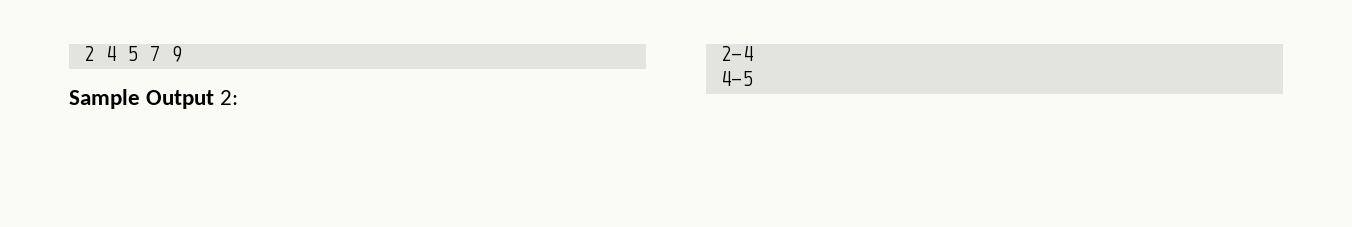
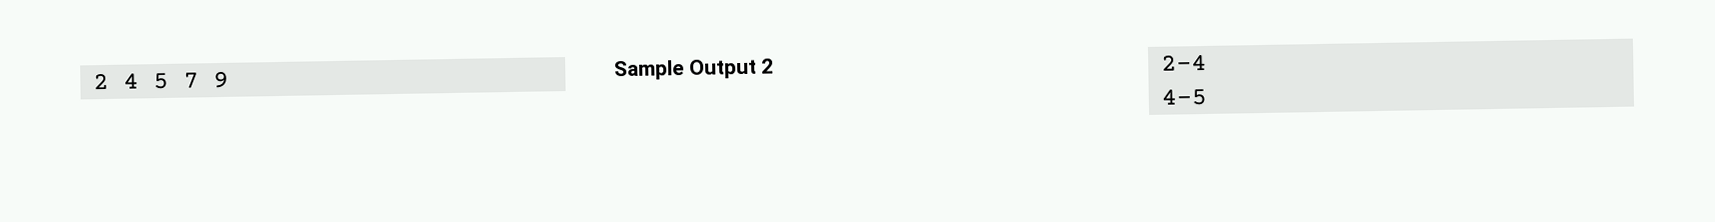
- Sample Output 2:
+ Sample Output 2

